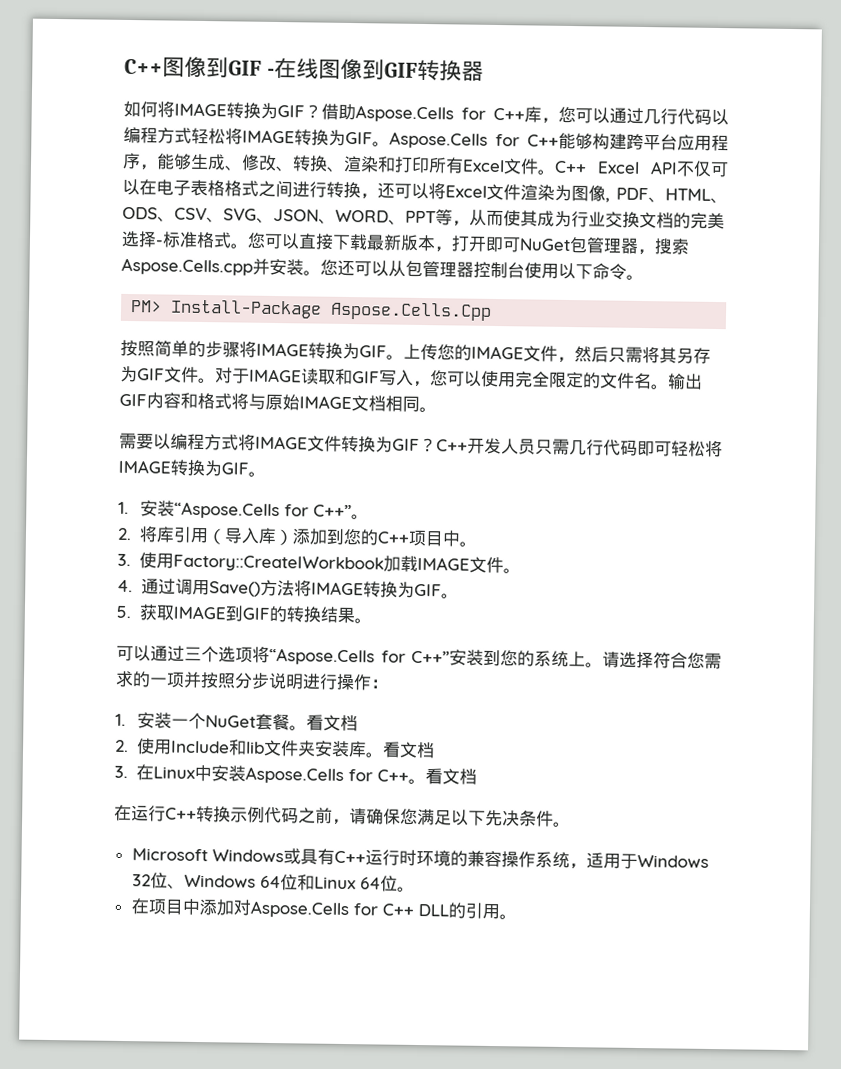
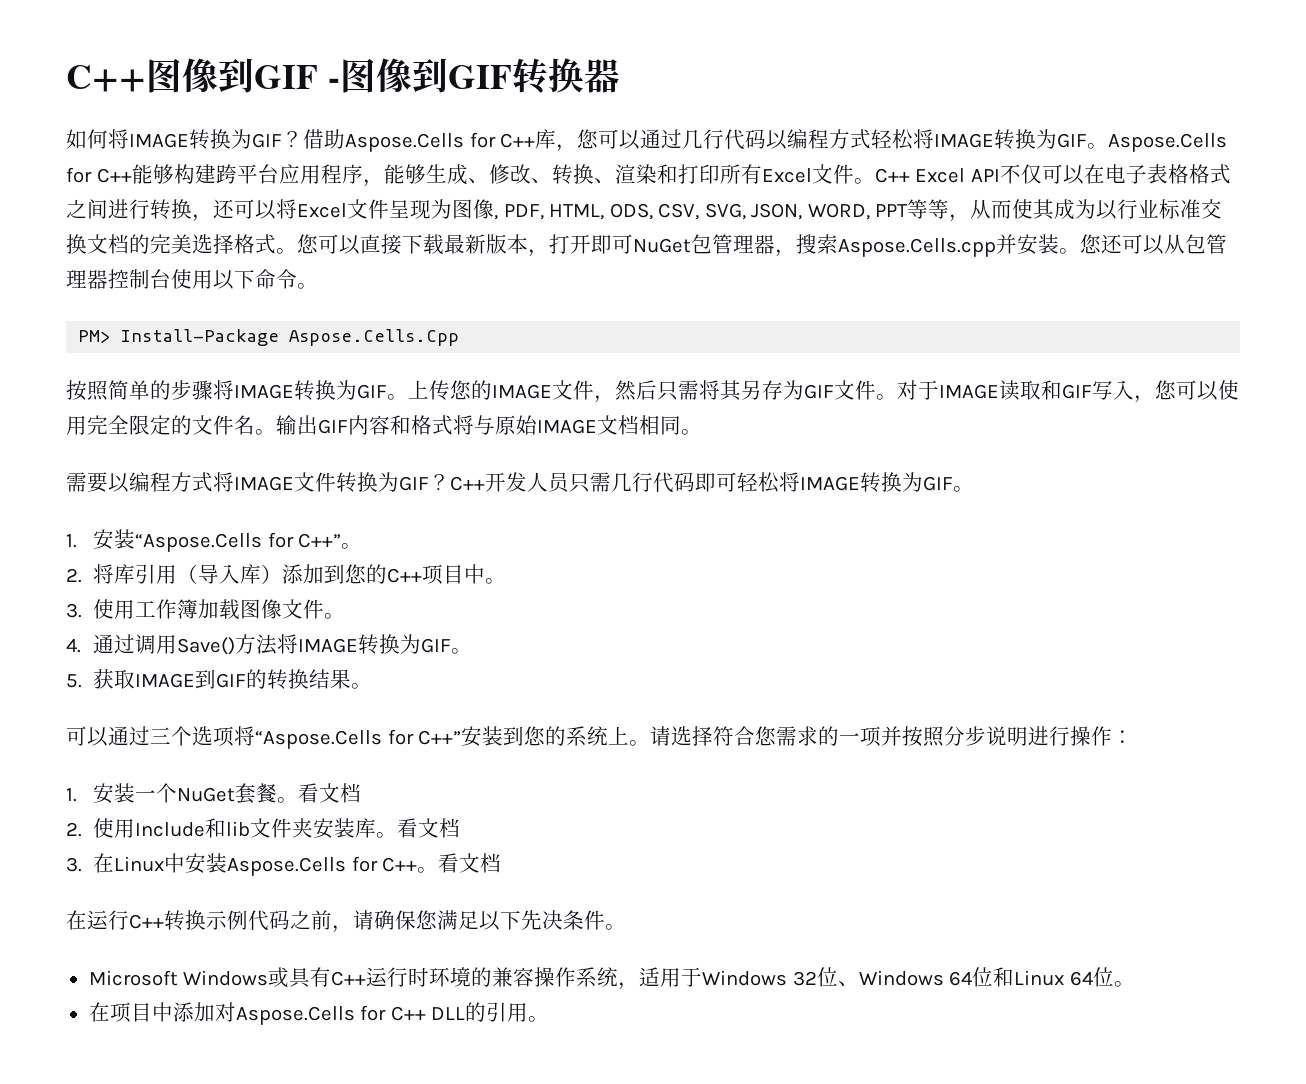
- C++图像到GIF -在线图像到GIF转换器
+ C++图像到GIF -图像到GIF转换器
- C++ Excel API不仅可以在电子表格格式之间进行转换，还可以将Excel文件渲染为图像, PDF、HTML、ODS、CSV、SVG、JSON、WORD、PPT等，从而使其成为行业交换文档的完美选择-标准格式。
+ C++ Excel API不仅可以在电子表格格式之间进行转换，还可以将Excel文件呈现为图像, PDF, HTML, ODS, CSV, SVG, JSON, WORD, PPT等等，从而使其成为以行业标准交换文档的完美选择格式。
- 3.使用Factory::CreateIWorkbook加载IMAGE文件。
+ 3.使用工作簿加载图像文件。

